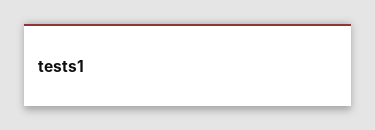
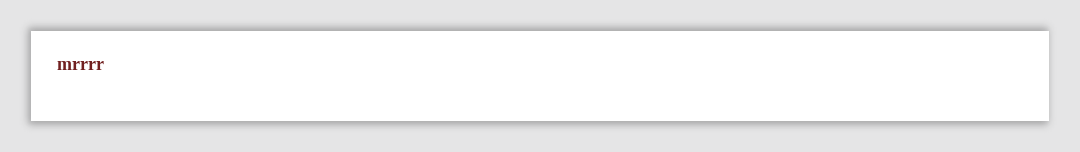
- tests1
+ mrrrr

